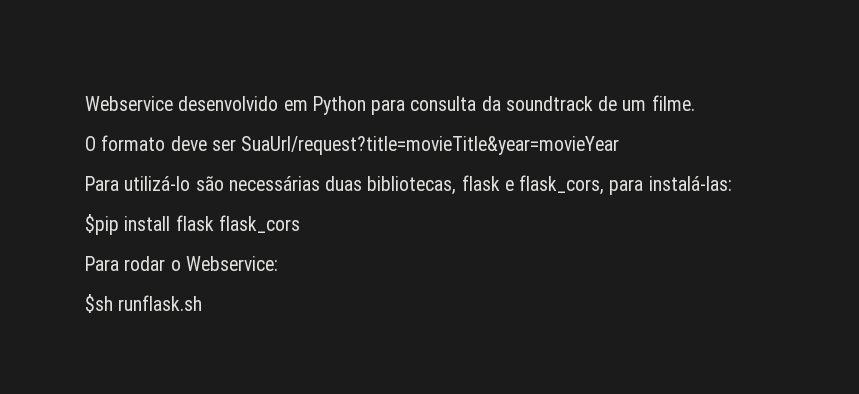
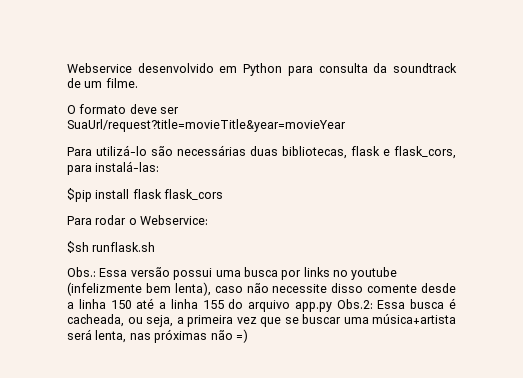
+ Obs.: Essa versão possui uma busca por links no youtube (infelizmente bem lenta), caso não necessite disso comente desde a linha 150 até a linha 155 do arquivo app.py Obs.2: Essa busca é cacheada, ou seja, a primeira vez que se buscar uma música+artista será lenta, nas próximas não =)

